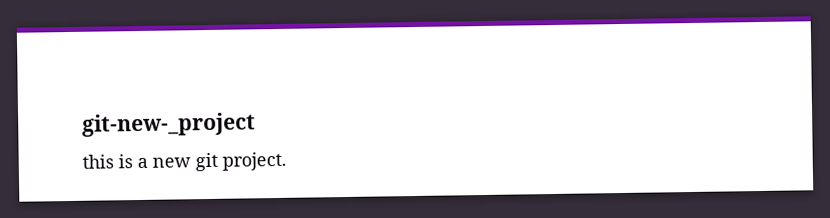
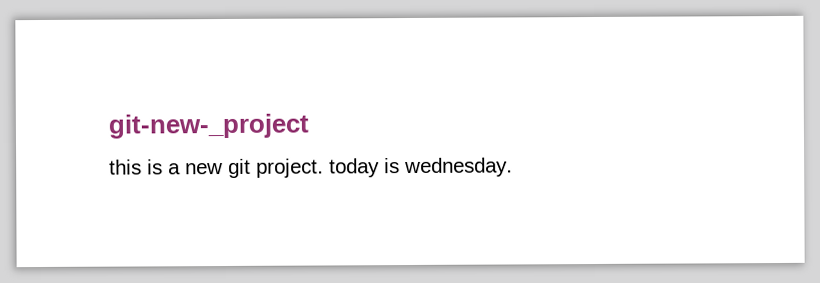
- this is a new git project.
+ this is a new git project. today is wednesday.

